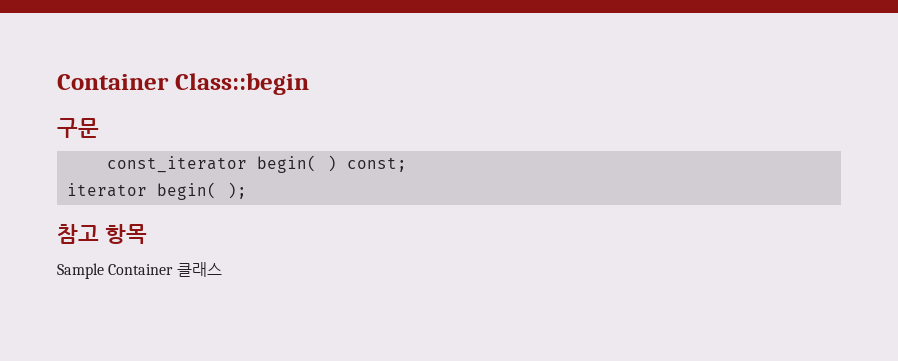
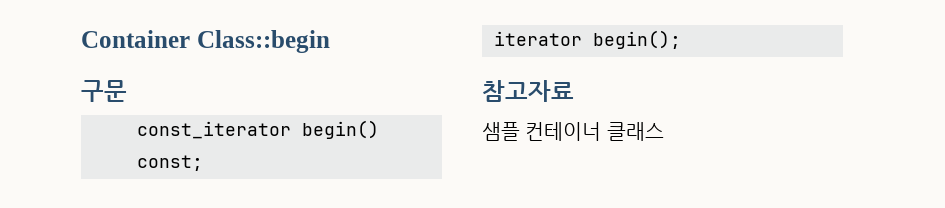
- const_iterator begin( ) const;
+ const_iterator begin() const;
- iterator begin( );
- 참고 항목
- Sample Container 클래스
+ iterator begin();
+ 참고자료
+ 샘플 컨테이너 클래스

